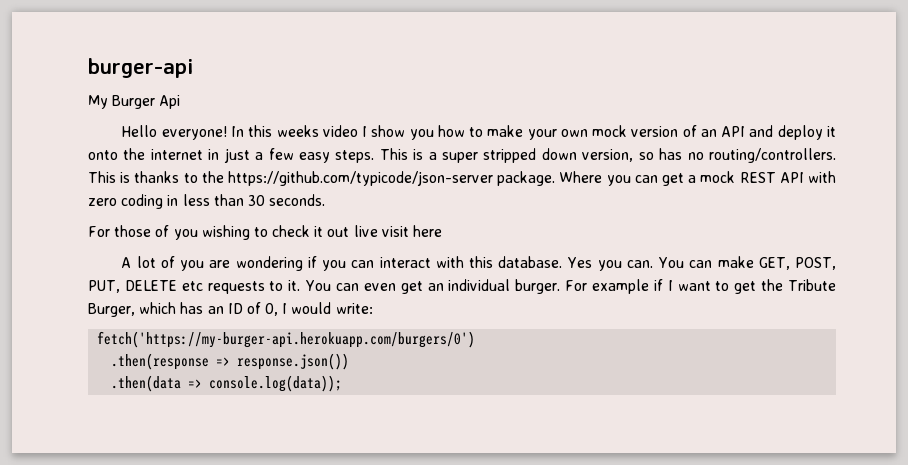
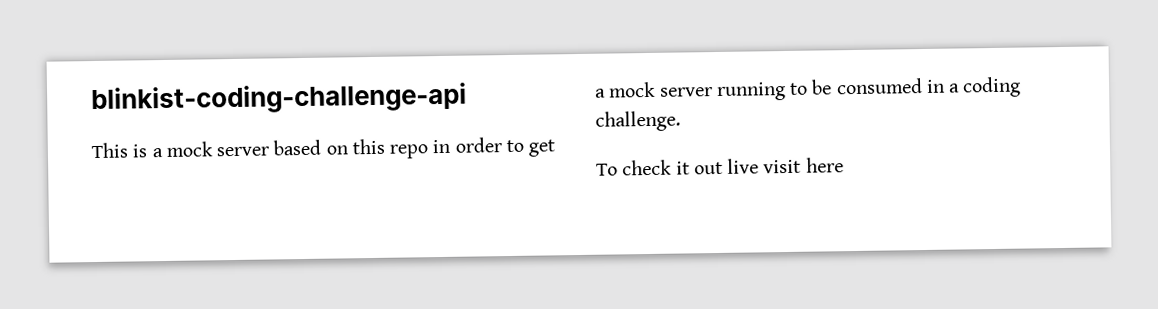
- burger-api
- My Burger Api
- Hello everyone! In this weeks video I show you how to make your own mock version of an API and deploy it onto the internet in just a few easy steps. This is a super stripped down version, so has no routing/controllers. This is thanks to the https://github.com/typicode/json-server package. Where you can get a mock REST API with zero coding in less than 30 seconds.
- For those of you wishing to check it out live visit here
+ blinkist-coding-challenge-api
+ This is a mock server based on this repo in order to get a mock server running to be consumed in a coding challenge.
+ To check it out live visit here
- A lot of you are wondering if you can interact with this database. Yes you can. You can make GET, POST, PUT, DELETE etc requests to it. You can even get an individual burger. For example if I want to get the Tribute Burger, which has an ID of 0, I would write:
- fetch('https://my-burger-api.herokuapp.com/burgers/0')
- .then(response => response.json())
- .then(data => console.log(data));

